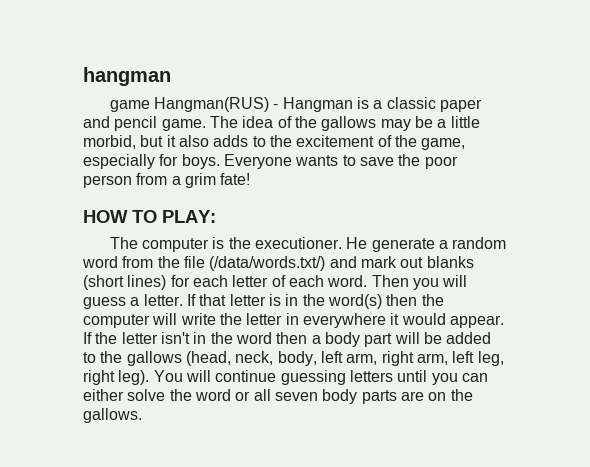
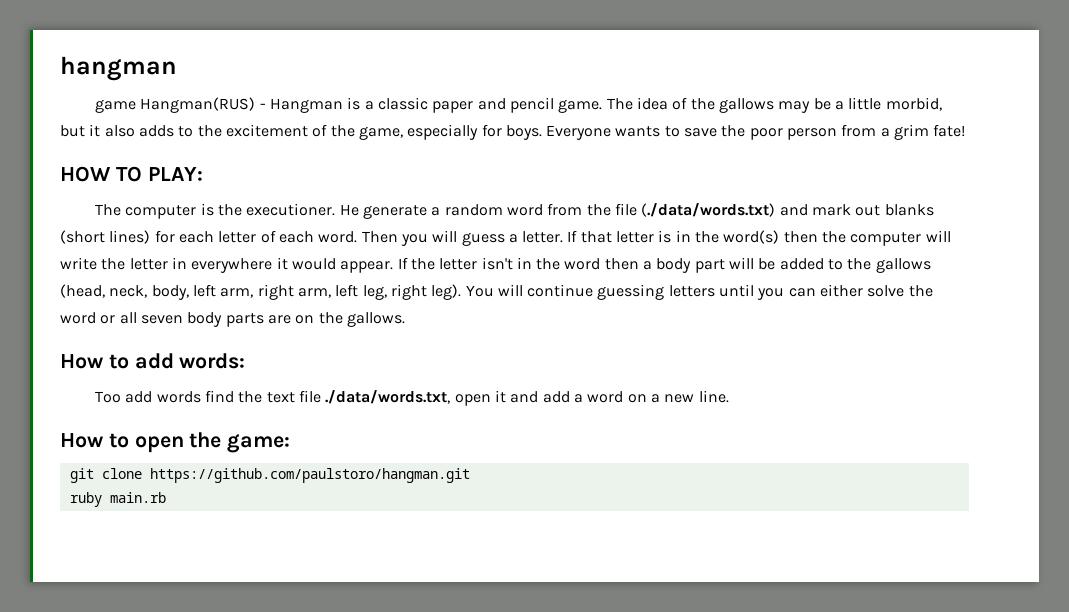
- He generate a random word from the file (/data/words.txt/) and mark out blanks (short lines) for each letter of each word.
+ He generate a random word from the file (./data/words.txt) and mark out blanks (short lines) for each letter of each word.
+ How to add words:
+ Too add words find the text file ./data/words.txt, open it and add a word on a new line.
+ How to open the game:
+ git clone https://github.com/paulstoro/hangman.git
+ ruby main.rb

